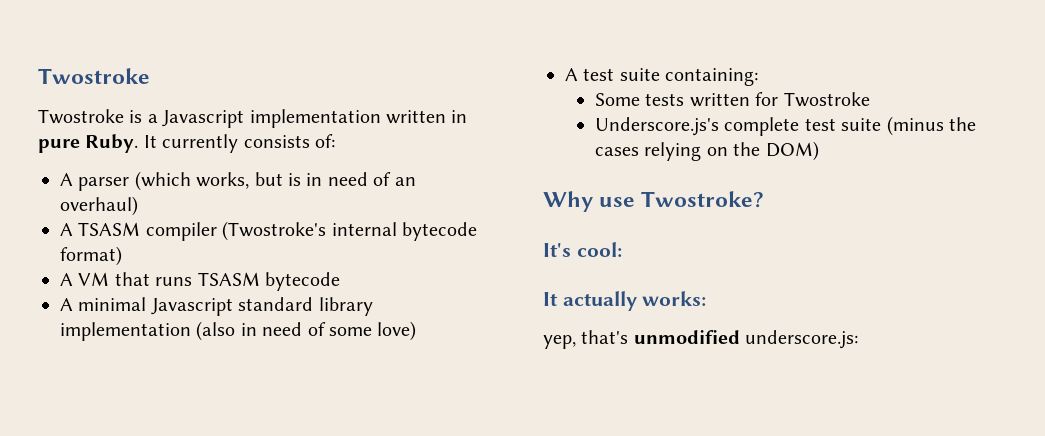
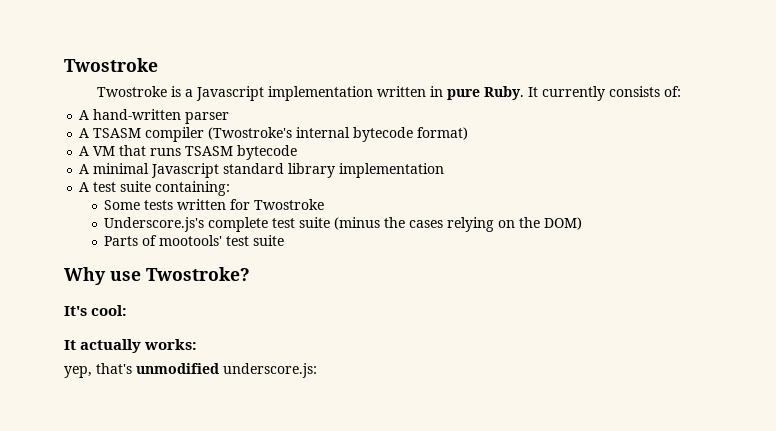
- A parser (which works, but is in need of an overhaul)
+ A hand-written parser
- A minimal Javascript standard library implementation (also in need of some love)
+ A minimal Javascript standard library implementation
+ Parts of mootools' test suite

